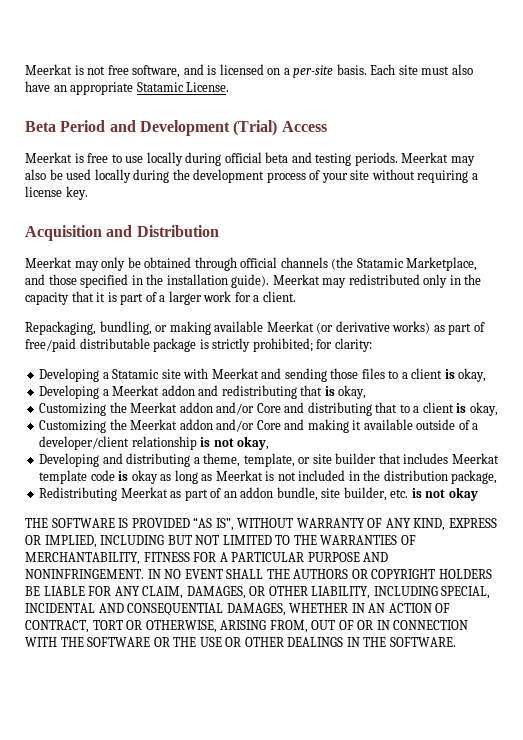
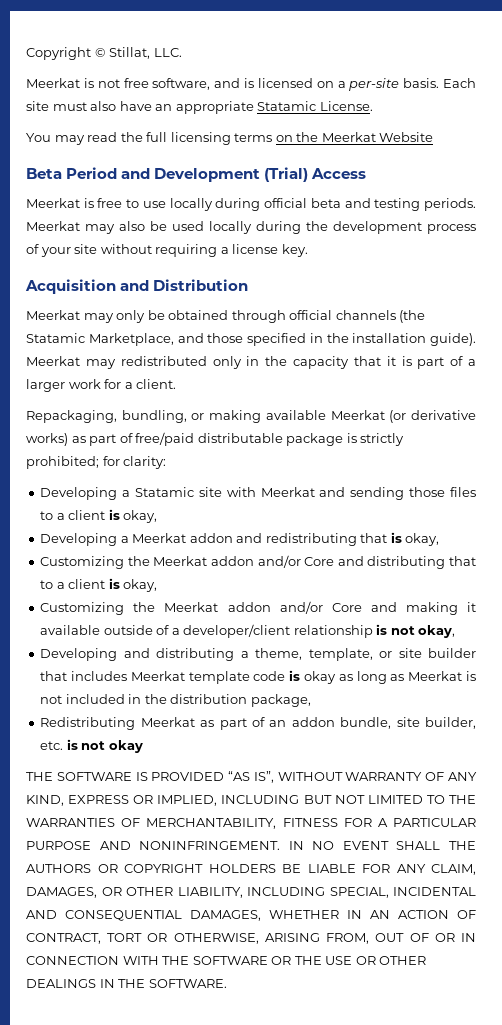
+ Copyright © Stillat, LLC.
+ You may read the full licensing terms on the Meerkat Website

